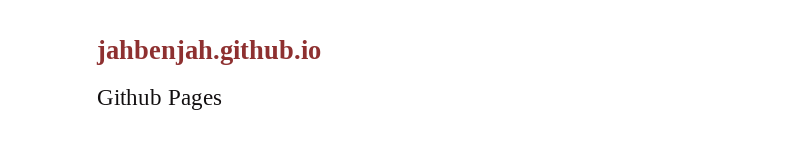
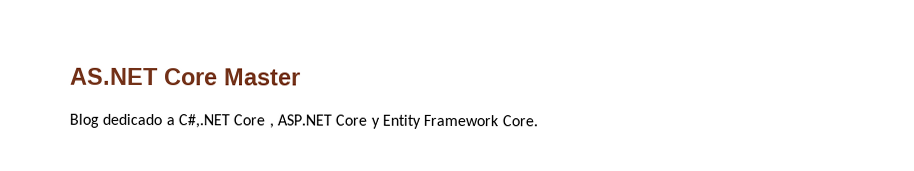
- jahbenjah.github.io
- Github Pages
+ AS.NET Core Master
+ Blog dedicado a C#,.NET Core , ASP.NET Core y Entity Framework Core.

